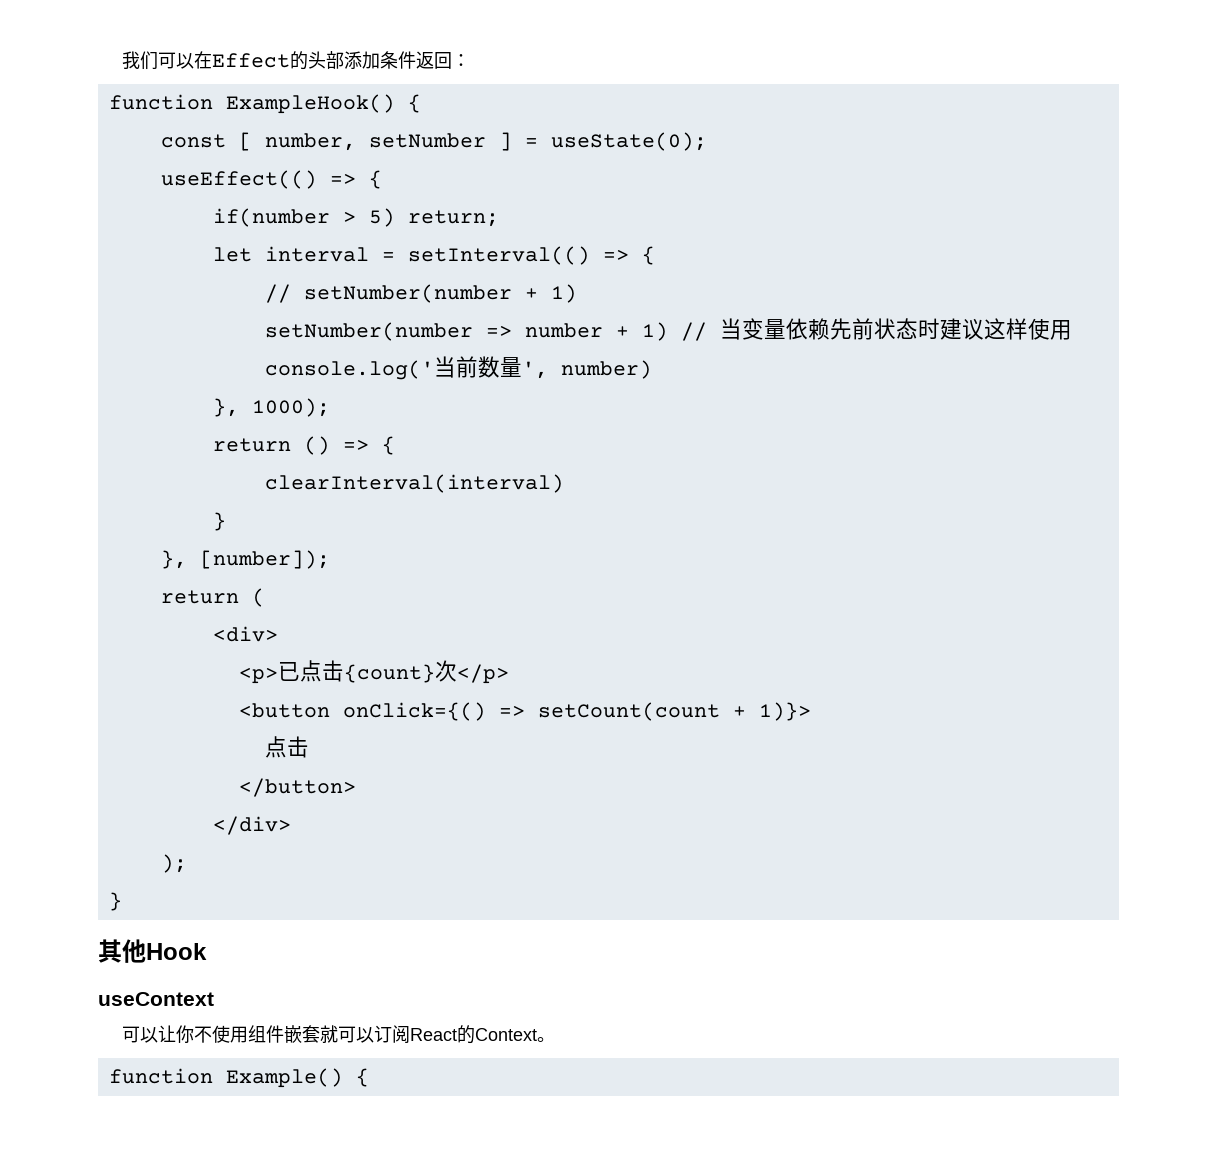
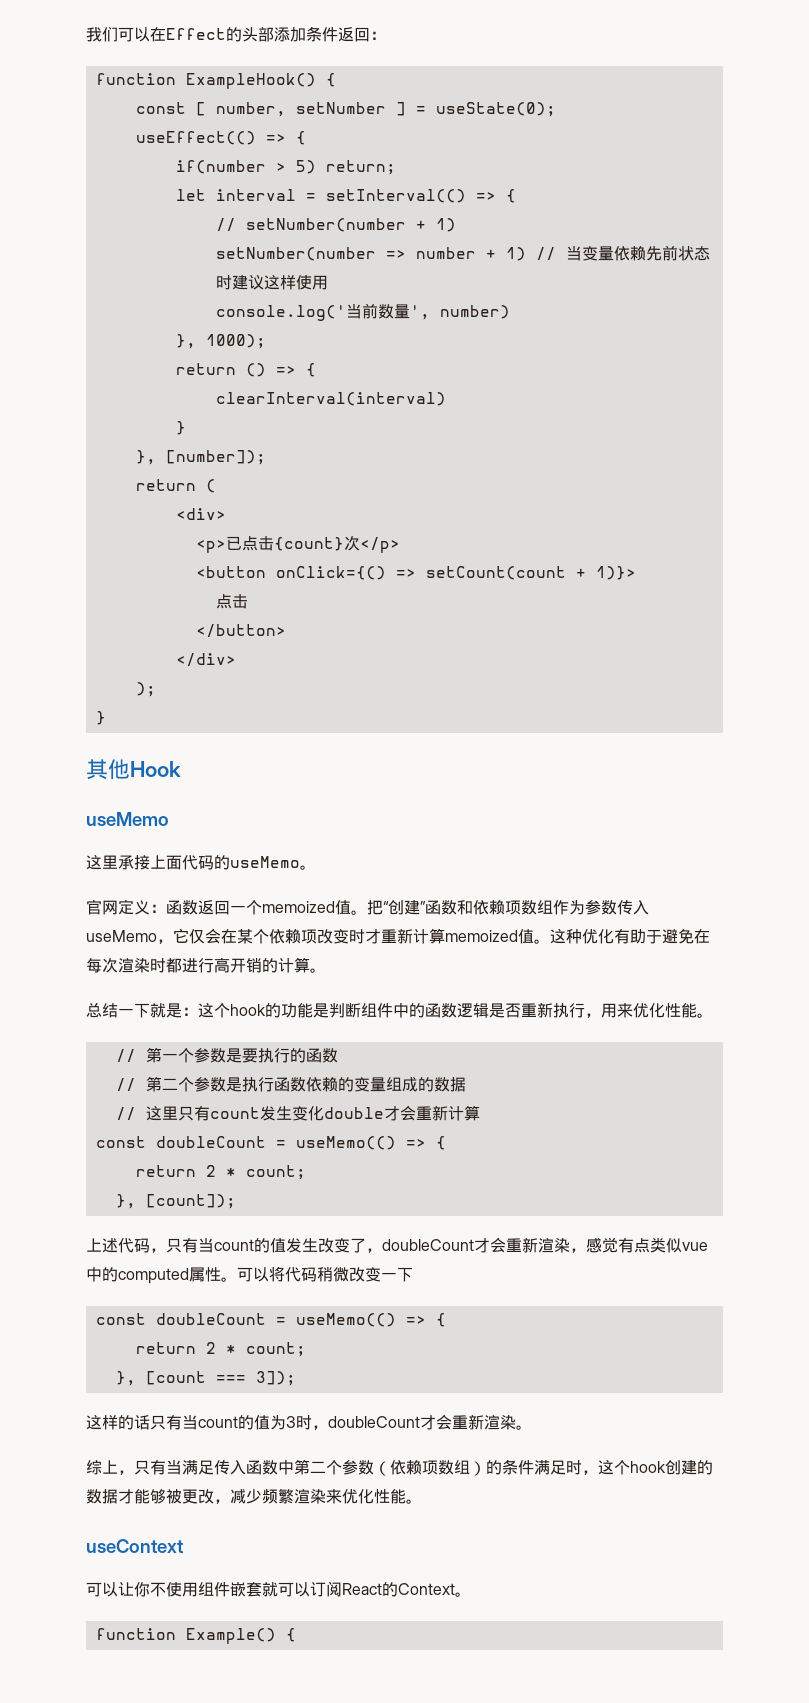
  其他Hook
+ useMemo
+ 这里承接上面代码的useMemo。
+ 官网定义：函数返回一个memoized值。把“创建”函数和依赖项数组作为参数传入useMemo，它仅会在某个依赖项改变时才重新计算memoized值。这种优化有助于避免在每次渲染时都进行高开销的计算。
+ 总结一下就是：这个hook的功能是判断组件中的函数逻辑是否重新执行，用来优化性能。
+ // 第一个参数是要执行的函数
+ // 第二个参数是执行函数依赖的变量组成的数据
+ // 这里只有count发生变化double才会重新计算
+ const doubleCount = useMemo(() => {
+ return 2 * count;
+ }, [count]);
+ 上述代码，只有当count的值发生改变了，doubleCount才会重新渲染，感觉有点类似vue中的computed属性。可以将代码稍微改变一下
+ const doubleCount = useMemo(() => {
+ return 2 * count;
+ }, [count === 3]);
+ 这样的话只有当count的值为3时，doubleCount才会重新渲染。
+ 综上，只有当满足传入函数中第二个参数（依赖项数组）的条件满足时，这个hook创建的数据才能够被更改，减少频繁渲染来优化性能。

